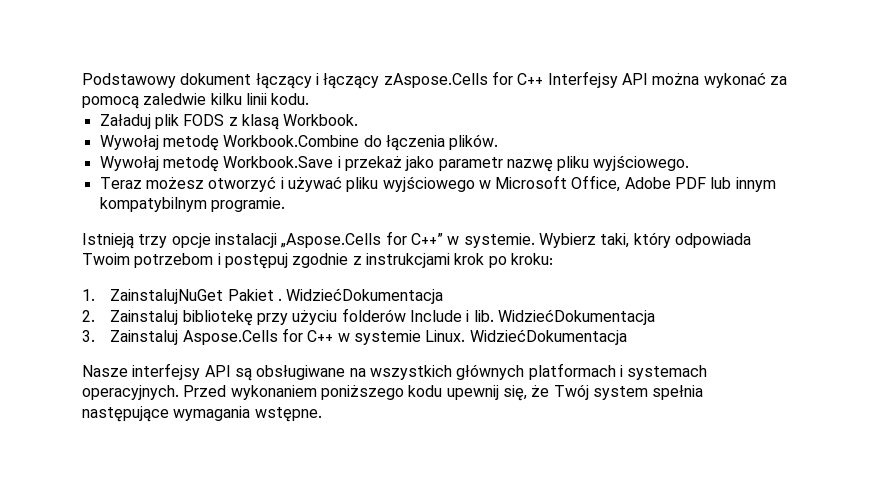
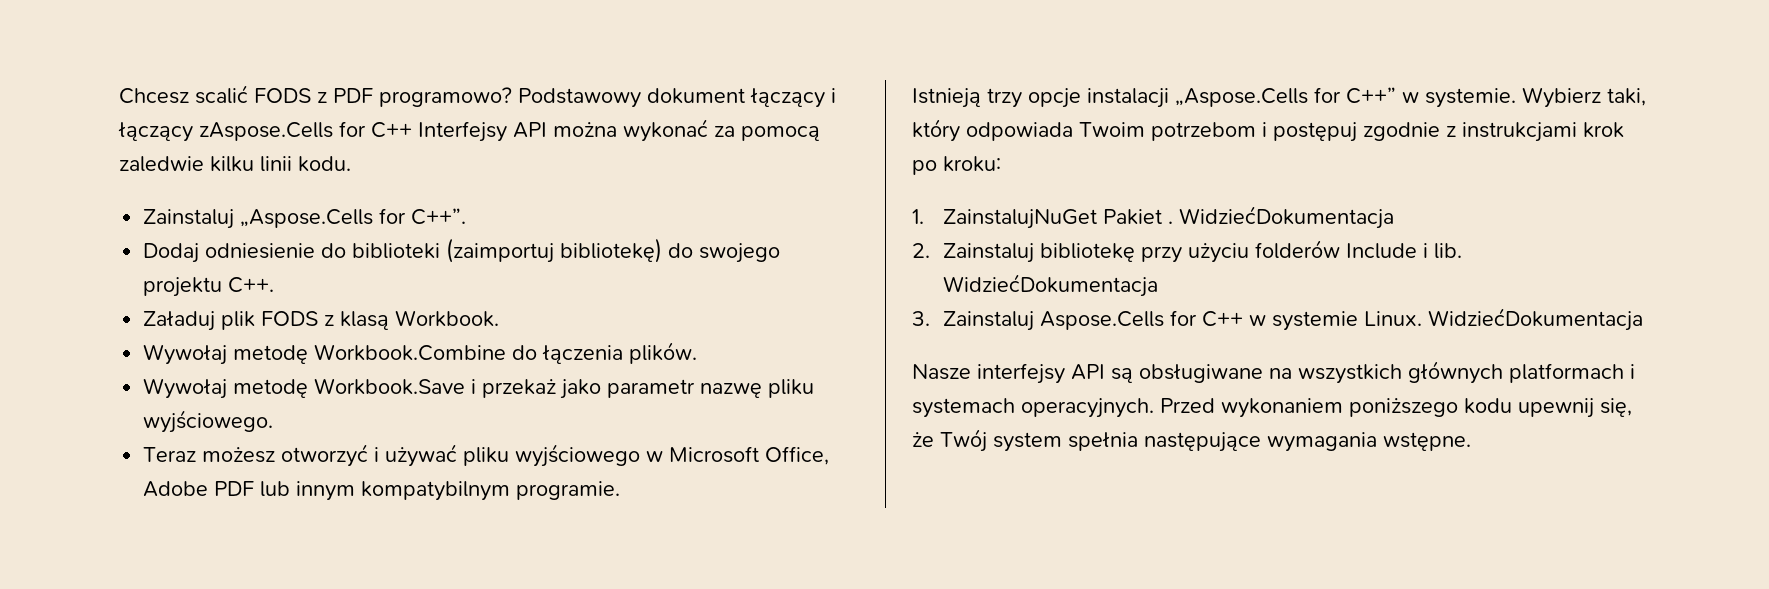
+ Chcesz scalić FODS z PDF programowo?
+ Zainstaluj „Aspose.Cells for C++”.
+ Dodaj odniesienie do biblioteki (zaimportuj bibliotekę) do swojego projektu C++.

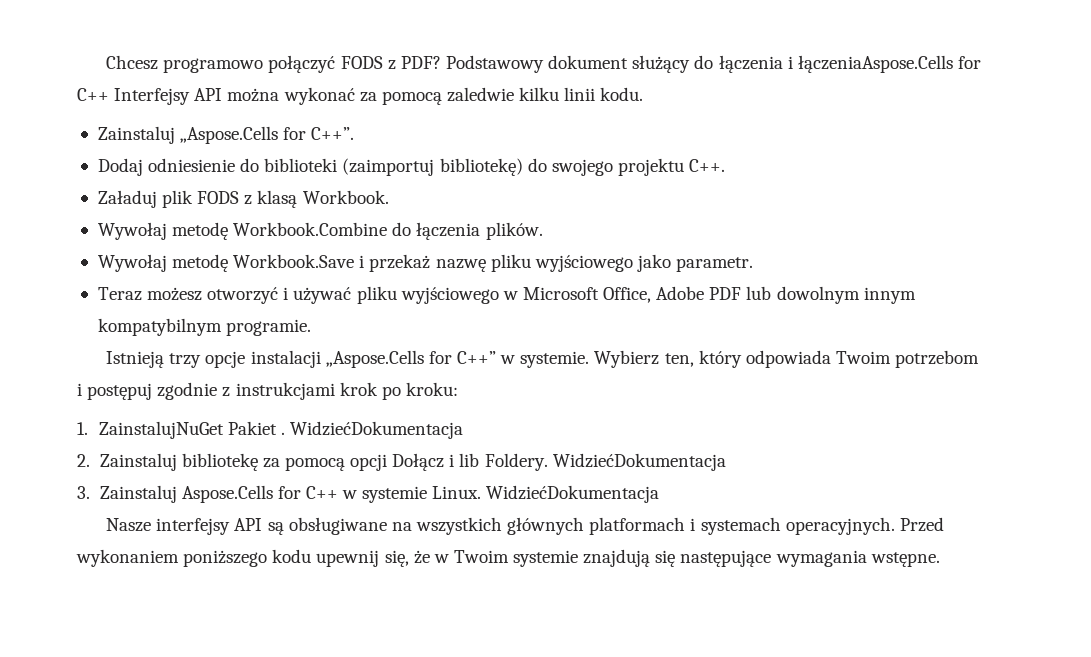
- Chcesz scalić FODS z PDF programowo? Podstawowy dokument łączący i łączący zAspose.Cells for C++ Interfejsy API można wykonać za pomocą zaledwie kilku linii kodu.
+ Chcesz programowo połączyć FODS z PDF? Podstawowy dokument służący do łączenia i łączeniaAspose.Cells for C++ Interfejsy API można wykonać za pomocą zaledwie kilku linii kodu.
- Wywołaj metodę Workbook.Save i przekaż jako parametr nazwę pliku wyjściowego.
+ Wywołaj metodę Workbook.Save i przekaż nazwę pliku wyjściowego jako parametr.
- Teraz możesz otworzyć i używać pliku wyjściowego w Microsoft Office, Adobe PDF lub innym kompatybilnym programie.
+ Teraz możesz otworzyć i używać pliku wyjściowego w Microsoft Office, Adobe PDF lub dowolnym innym kompatybilnym programie.
- Wybierz taki, który odpowiada Twoim potrzebom i postępuj zgodnie z instrukcjami krok po kroku:
+ Wybierz ten, który odpowiada Twoim potrzebom i postępuj zgodnie z instrukcjami krok po kroku:
- 2. Zainstaluj bibliotekę przy użyciu folderów Include i lib.
+ 2. Zainstaluj bibliotekę za pomocą opcji Dołącz i lib Foldery.
- Przed wykonaniem poniższego kodu upewnij się, że Twój system spełnia następujące wymagania wstępne.
+ Przed wykonaniem poniższego kodu upewnij się, że w Twoim systemie znajdują się następujące wymagania wstępne.

